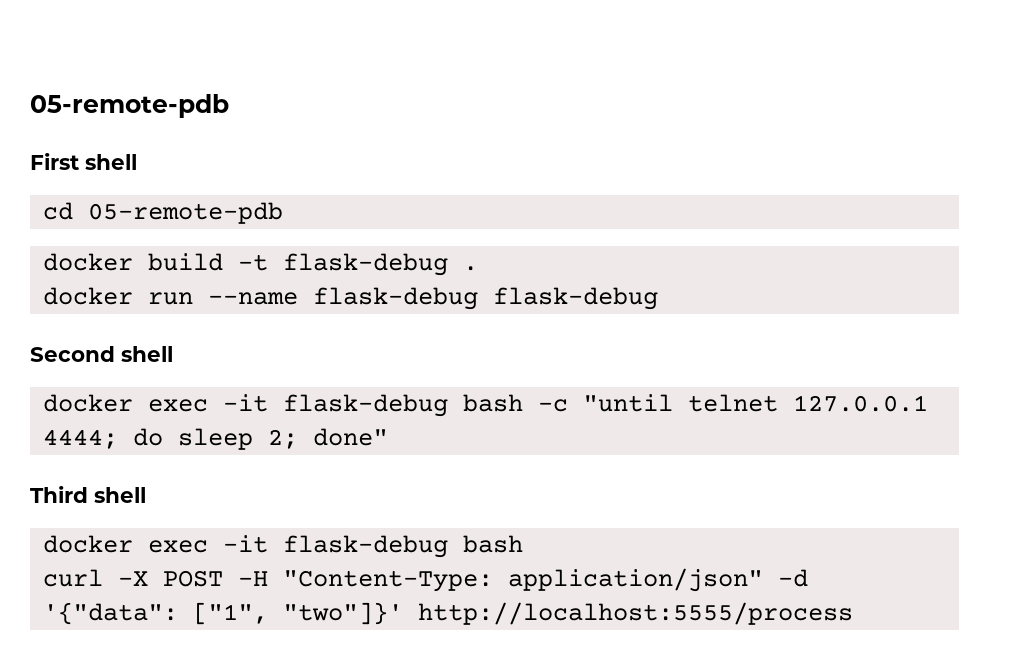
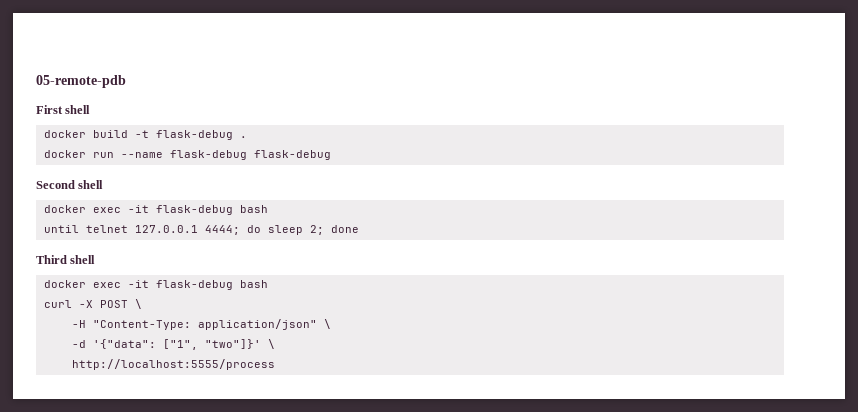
- cd 05-remote-pdb
  Second shell
- docker exec -it flask-debug bash -c "until telnet 127.0.0.1 4444; do sleep 2; done"
+ docker exec -it flask-debug bash
+ until telnet 127.0.0.1 4444; do sleep 2; done
- curl -X POST -H "Content-Type: application/json" -d '{"data": ["1", "two"]}' http://localhost:5555/process
+ curl -X POST \
+ -H "Content-Type: application/json" \
+ -d '{"data": ["1", "two"]}' \
+ http://localhost:5555/process

